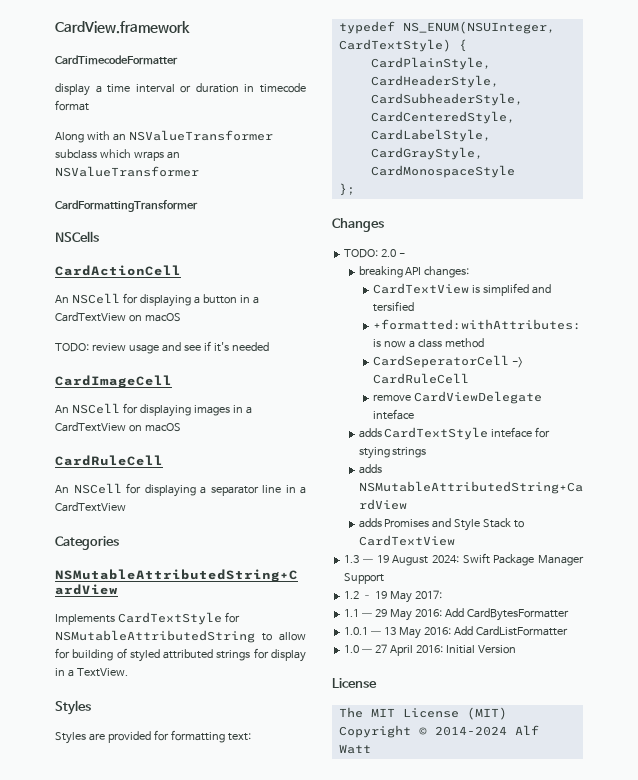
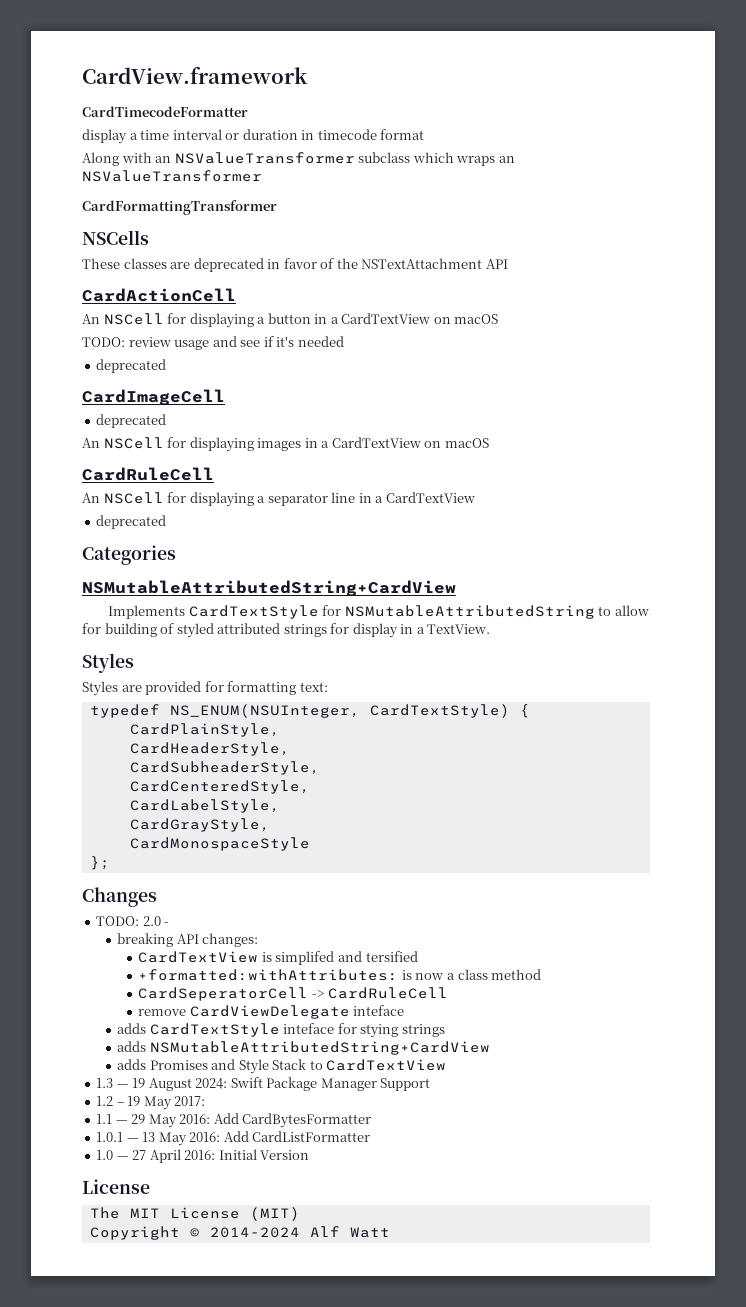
+ These classes are deprecated in favor of the NSTextAttachment API
  TODO: review usage and see if it's needed
+ deprecated
  CardImageCell
+ deprecated
  An NSCell for displaying a separator line in a CardTextView
+ deprecated

